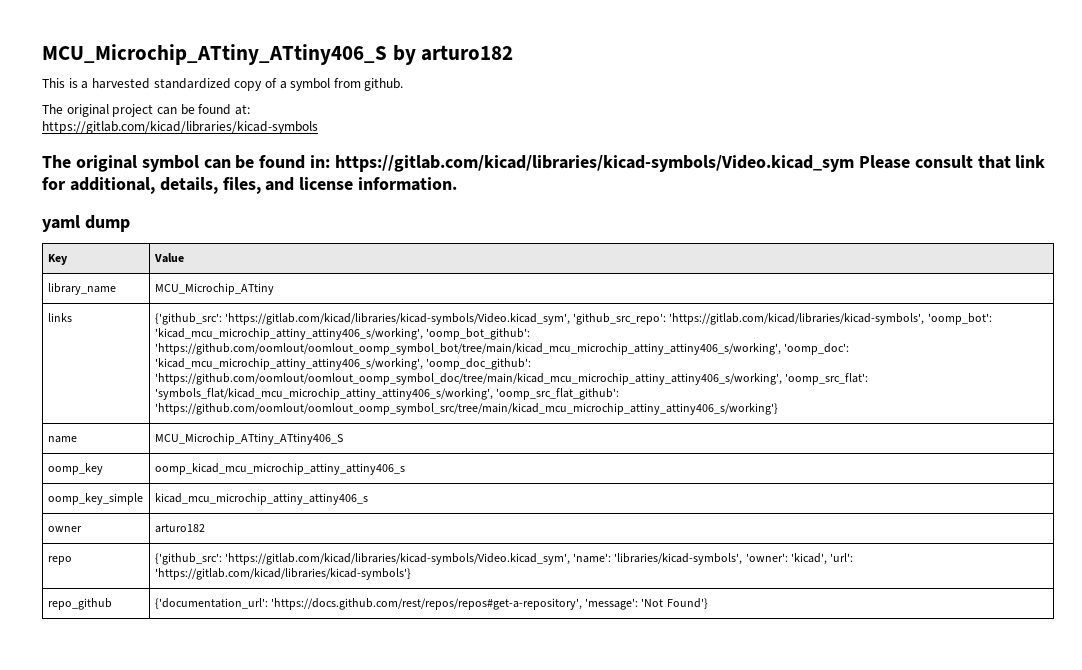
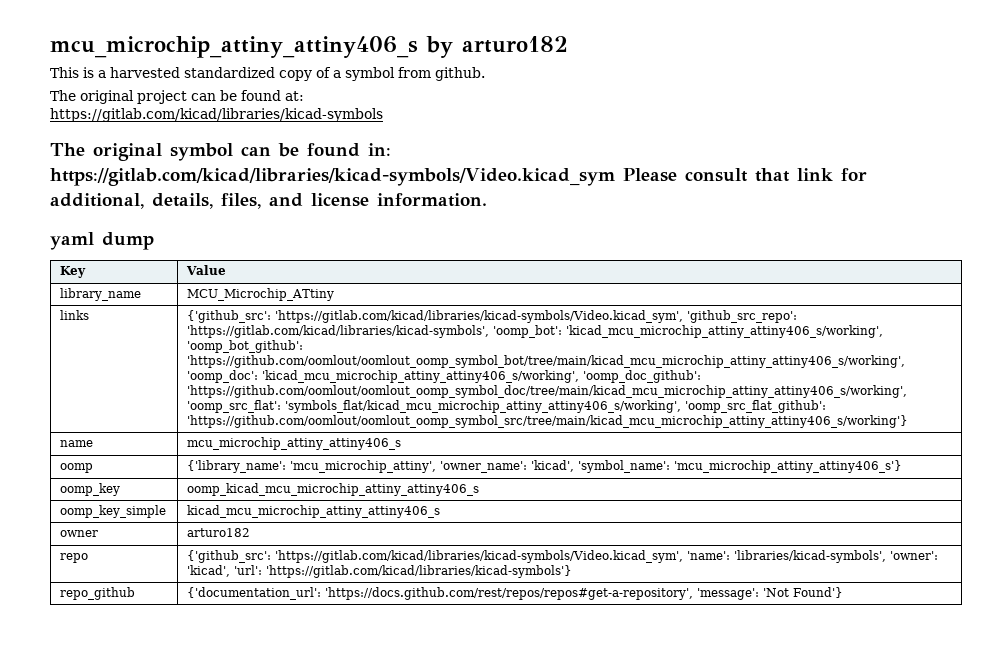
- MCU_Microchip_ATtiny_ATtiny406_S by arturo182
+ mcu_microchip_attiny_attiny406_s by arturo182
- name | MCU_Microchip_ATtiny_ATtiny406_S
+ name | mcu_microchip_attiny_attiny406_s
+ oomp | {'library_name': 'mcu_microchip_attiny', 'owner_name': 'kicad', 'symbol_name': 'mcu_microchip_attiny_attiny406_s'}

